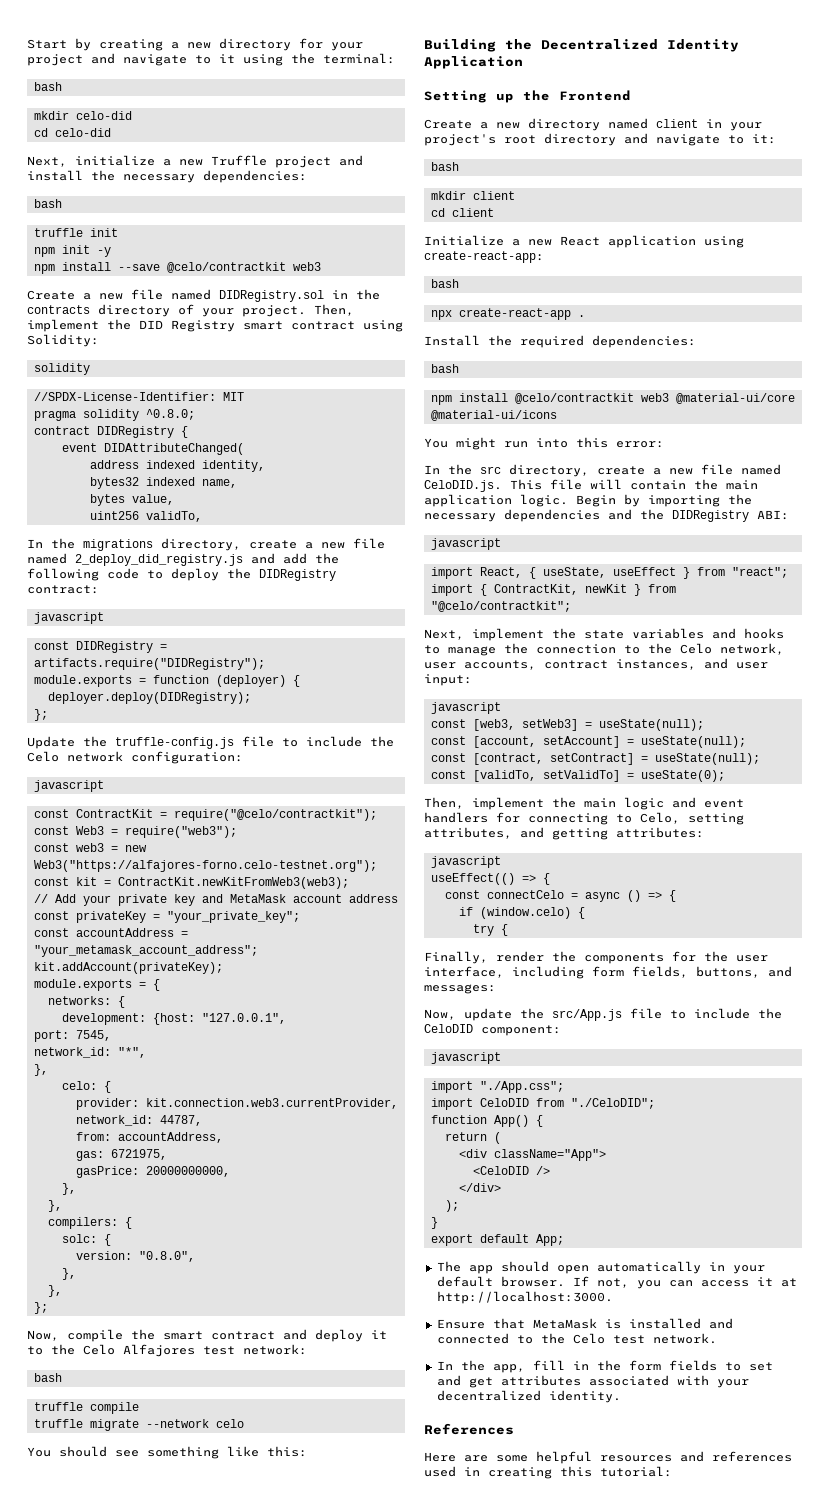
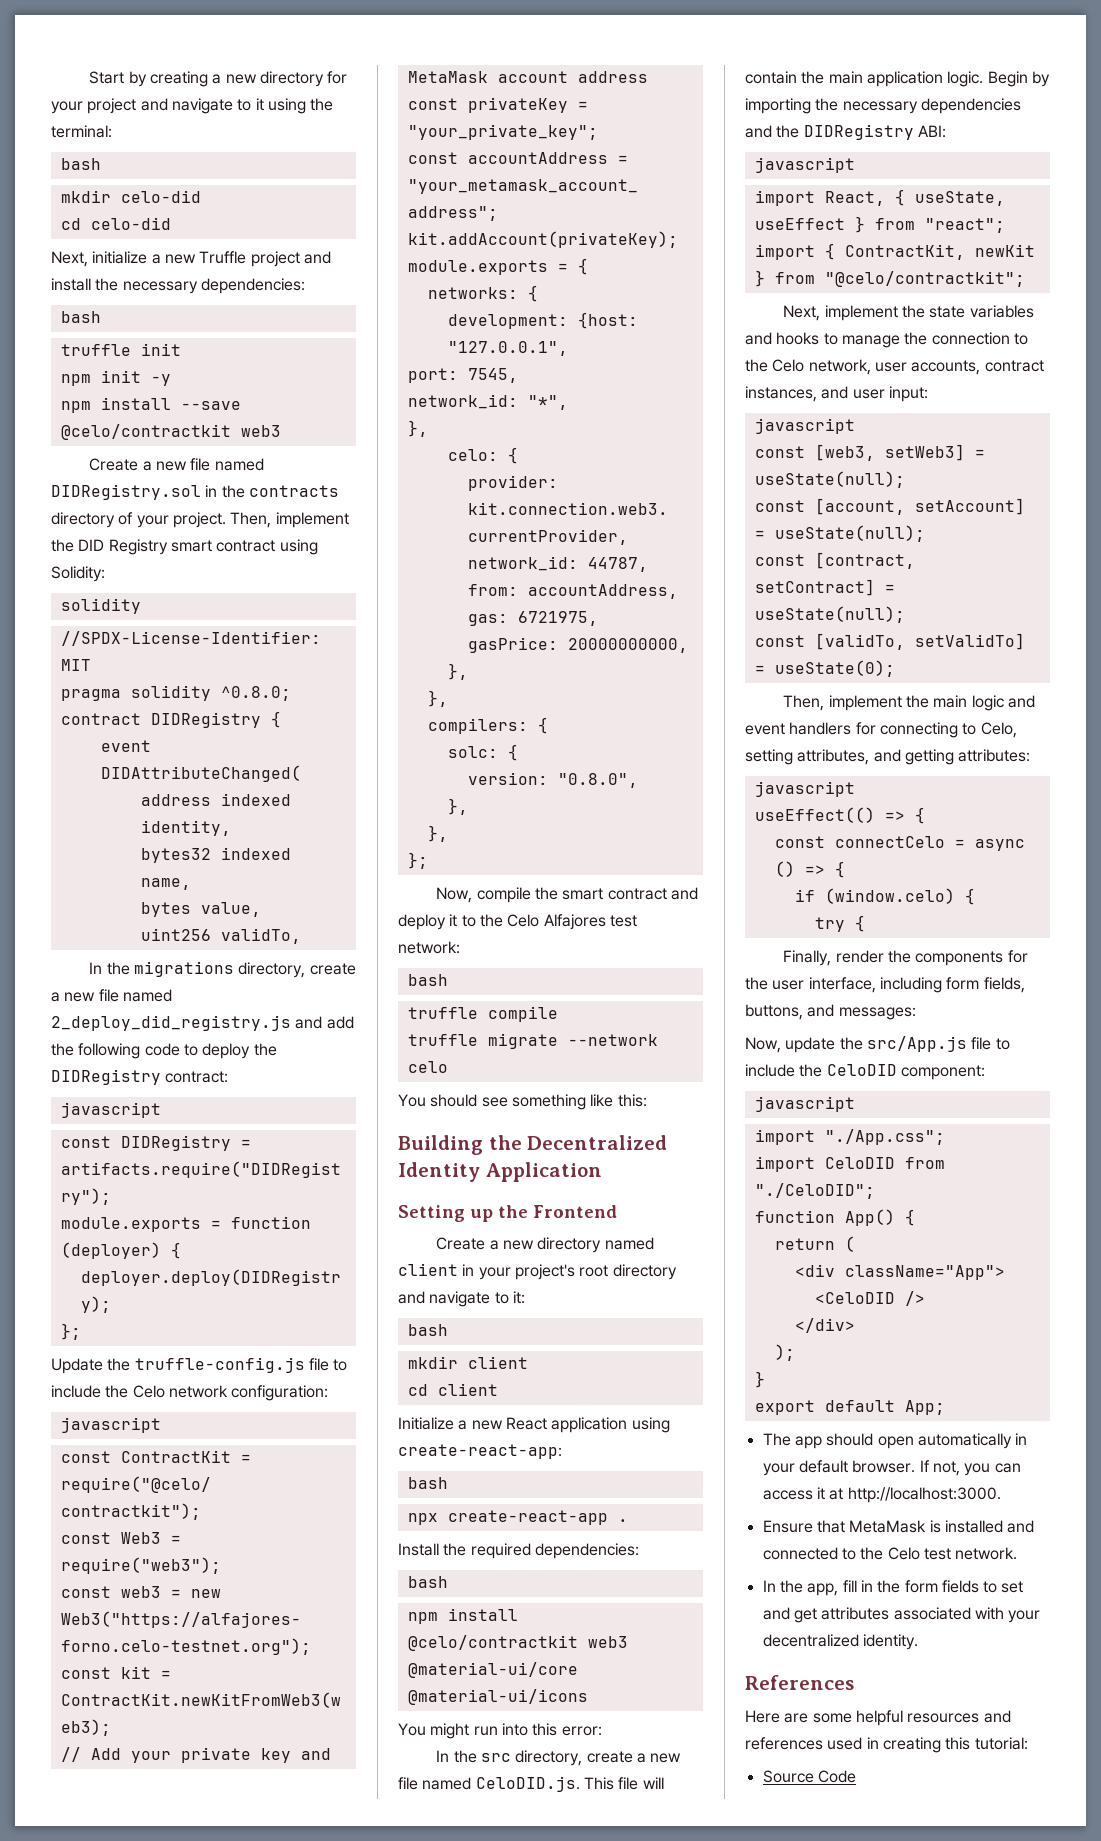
+ Source Code

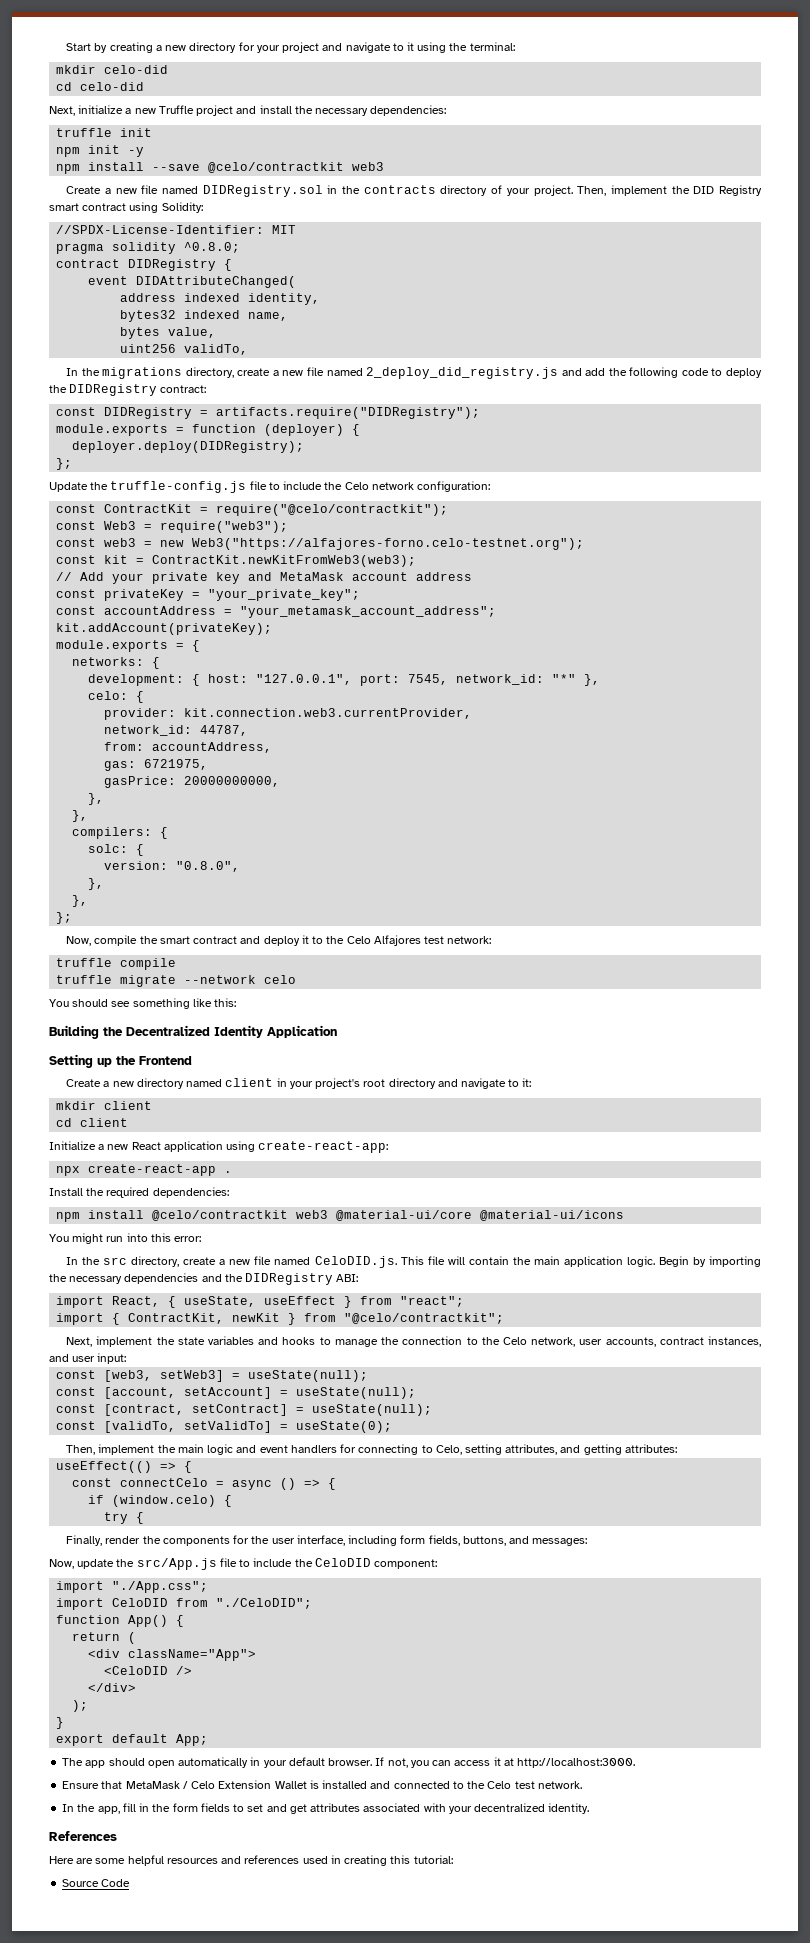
  Start by creating a new directory for your project and navigate to it using the terminal:
- bash
  Next, initialize a new Truffle project and install the necessary dependencies:
- bash
  Then, implement the DID Registry smart contract using Solidity:
- solidity
  In the migrations directory, create a new file named 2_deploy_did_registry.js and add the following code to deploy the DIDRegistry contract:
- javascript
  Update the truffle-config.js file to include the Celo network configuration:
- javascript
- development: {host: "127.0.0.1",
- port: 7545,
- network_id: "*",
- },
+ development: { host: "127.0.0.1", port: 7545, network_id: "*" },
  Now, compile the smart contract and deploy it to the Celo Alfajores test network:
- bash
  Create a new directory named client in your project's root directory and navigate to it:
- bash
  Initialize a new React application using create-react-app:
- bash
  Install the required dependencies:
- bash
  Begin by importing the necessary dependencies and the DIDRegistry ABI:
- javascript
  Next, implement the state variables and hooks to manage the connection to the Celo network, user accounts, contract instances, and user input:
- javascript
  Then, implement the main logic and event handlers for connecting to Celo, setting attributes, and getting attributes:
- javascript
  Now, update the src/App.js file to include the CeloDID component:
- javascript
- Ensure that MetaMask is installed and connected to the Celo test network.
+ Ensure that MetaMask / Celo Extension Wallet is installed and connected to the Celo test network.

